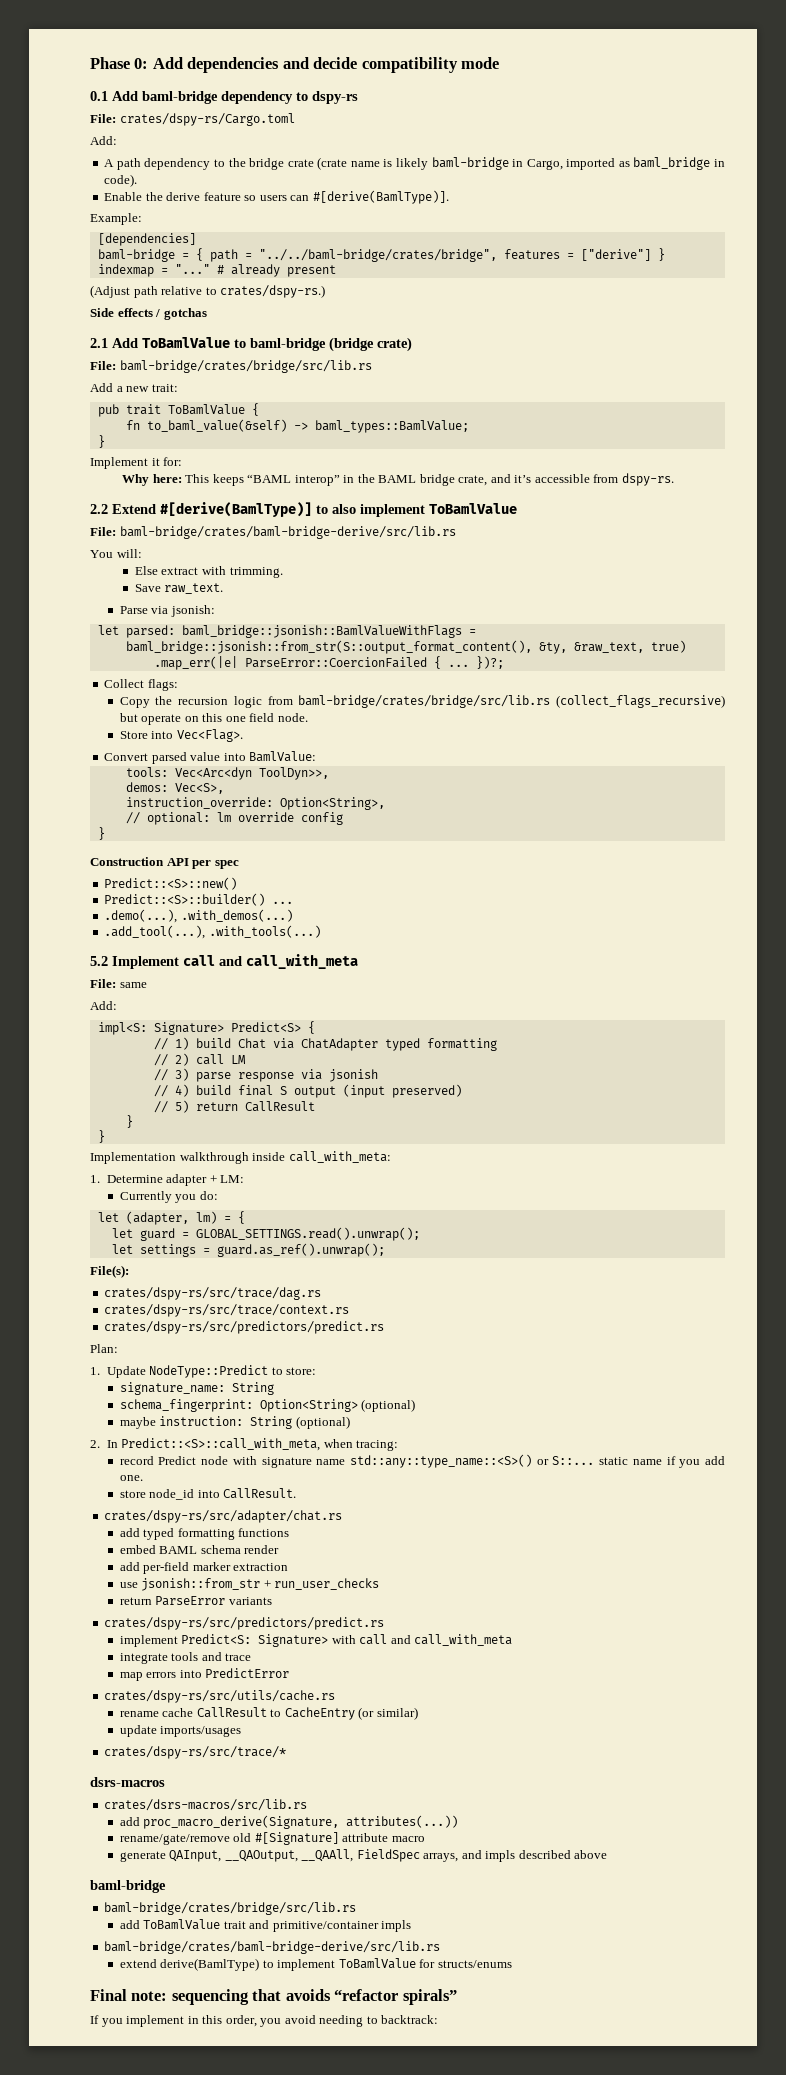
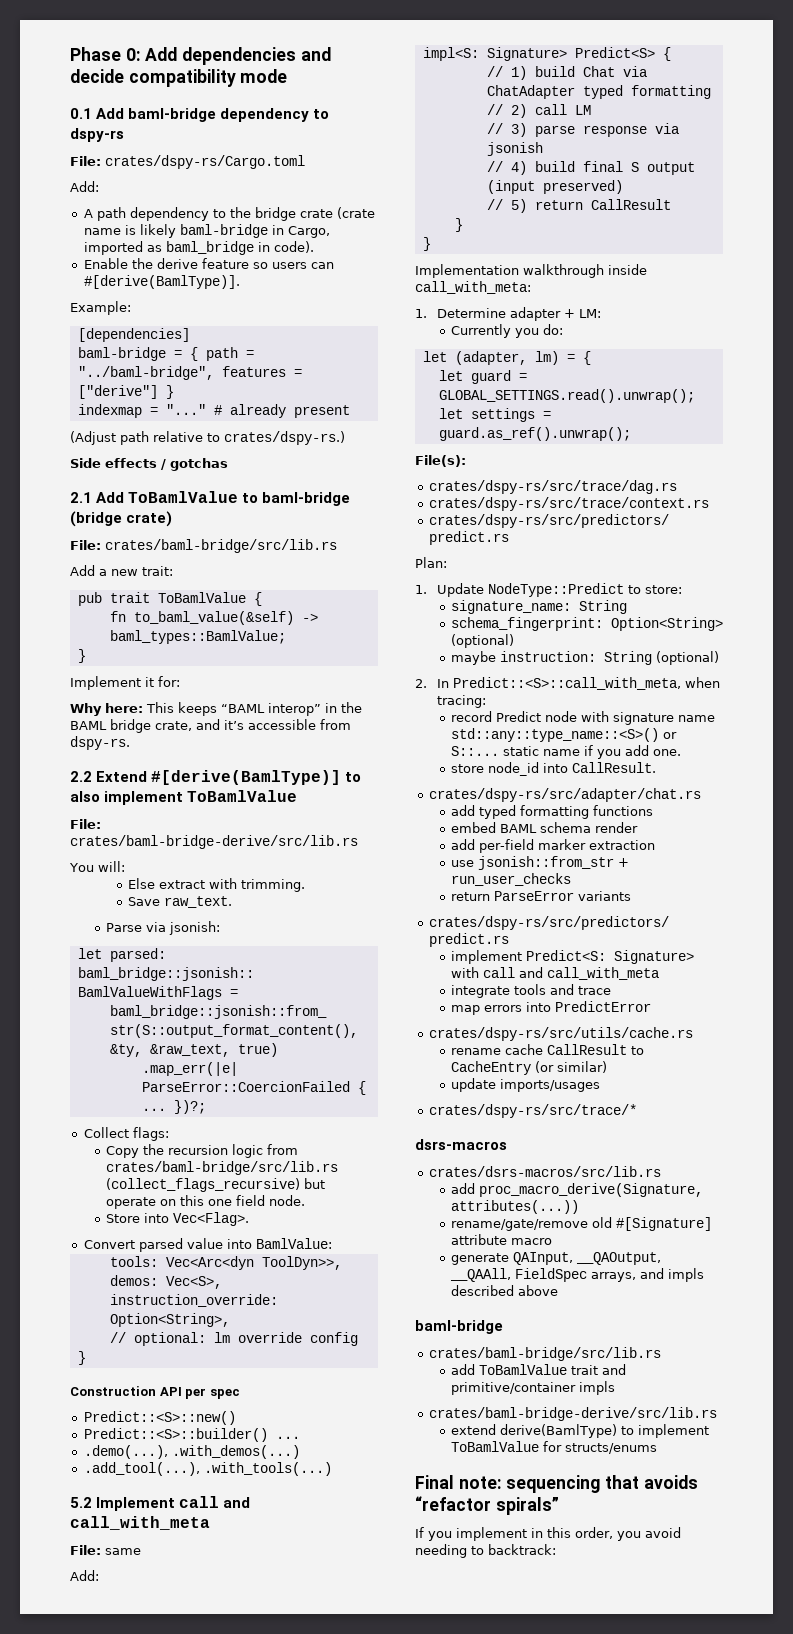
- baml-bridge = { path = "../../baml-bridge/crates/bridge", features = ["derive"] }
+ baml-bridge = { path = "../baml-bridge", features = ["derive"] }
- File: baml-bridge/crates/bridge/src/lib.rs
+ File: crates/baml-bridge/src/lib.rs
- File: baml-bridge/crates/baml-bridge-derive/src/lib.rs
+ File: crates/baml-bridge-derive/src/lib.rs
- Copy the recursion logic from baml-bridge/crates/bridge/src/lib.rs (collect_flags_recursive) but operate on this one field node.
+ Copy the recursion logic from crates/baml-bridge/src/lib.rs (collect_flags_recursive) but operate on this one field node.
  generate QAInput, __QAOutput, __QAAll, FieldSpec arrays, and impls described above
  baml-bridge
- baml-bridge/crates/bridge/src/lib.rs
+ crates/baml-bridge/src/lib.rs
  add ToBamlValue trait and primitive/container impls
- baml-bridge/crates/baml-bridge-derive/src/lib.rs
+ crates/baml-bridge-derive/src/lib.rs

